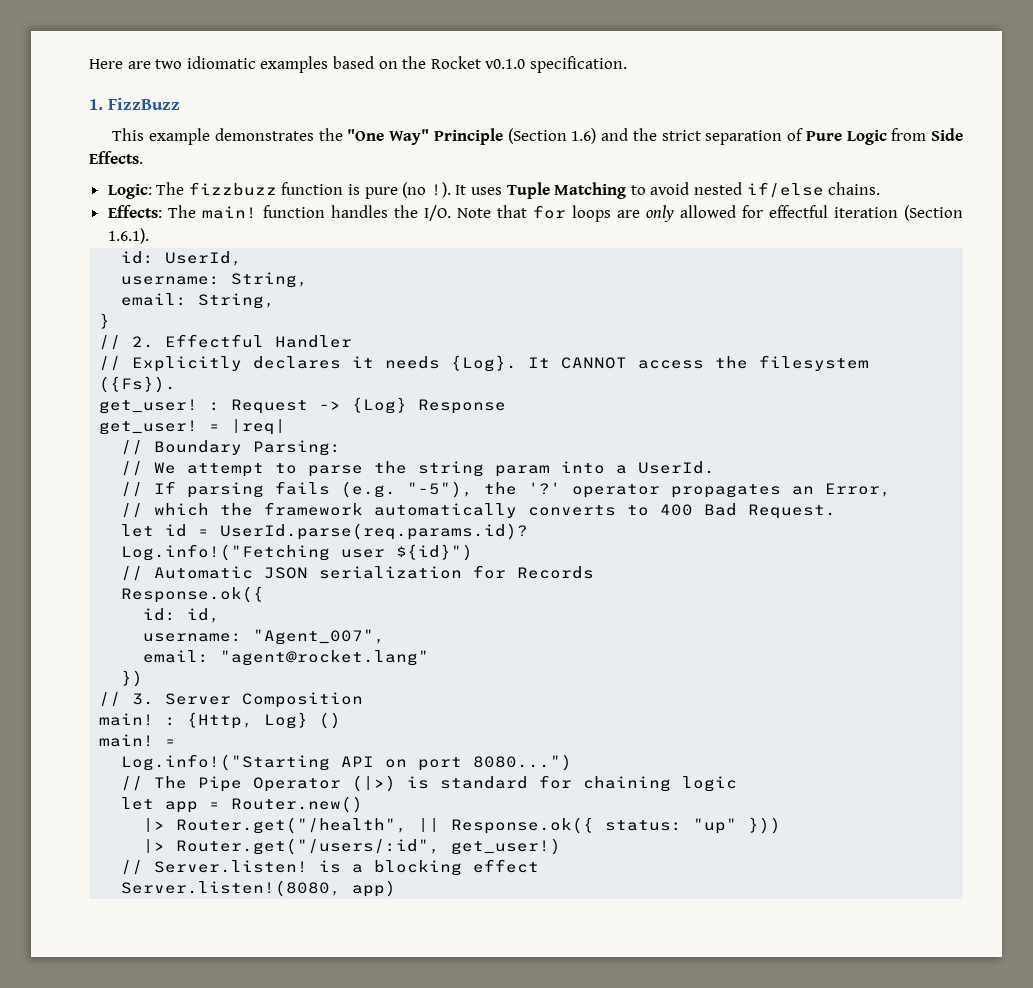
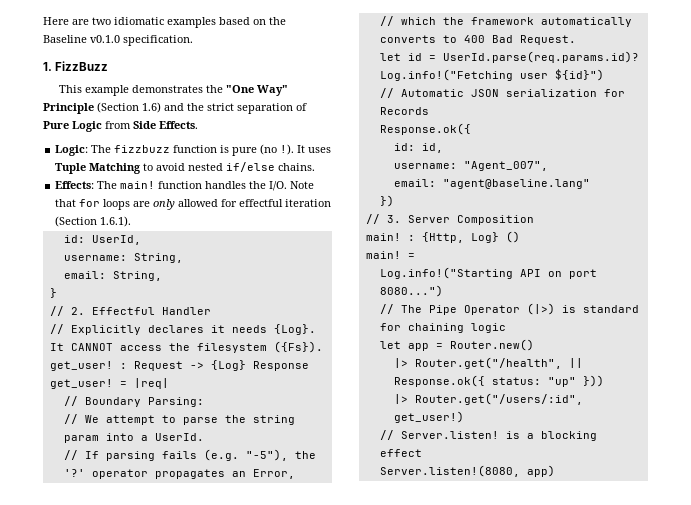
- Here are two idiomatic examples based on the Rocket v0.1.0 specification.
+ Here are two idiomatic examples based on the Baseline v0.1.0 specification.
- email: "agent@rocket.lang"
+ email: "agent@baseline.lang"

